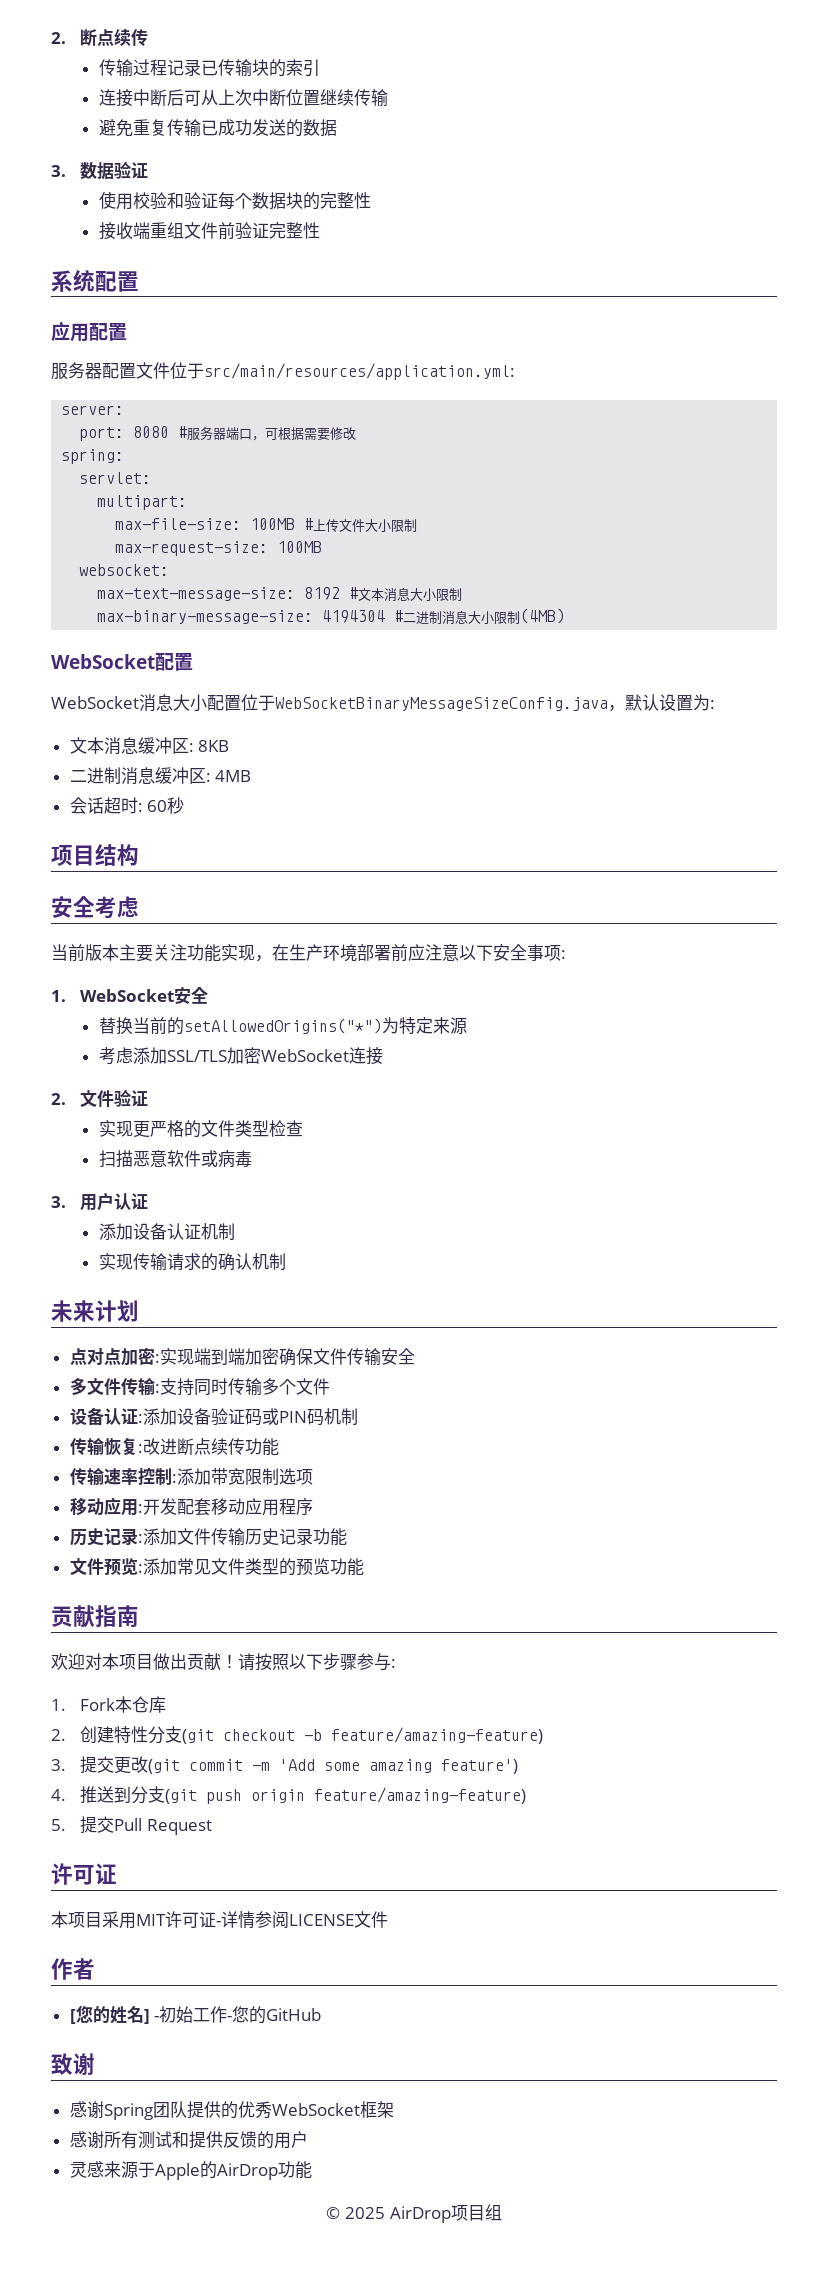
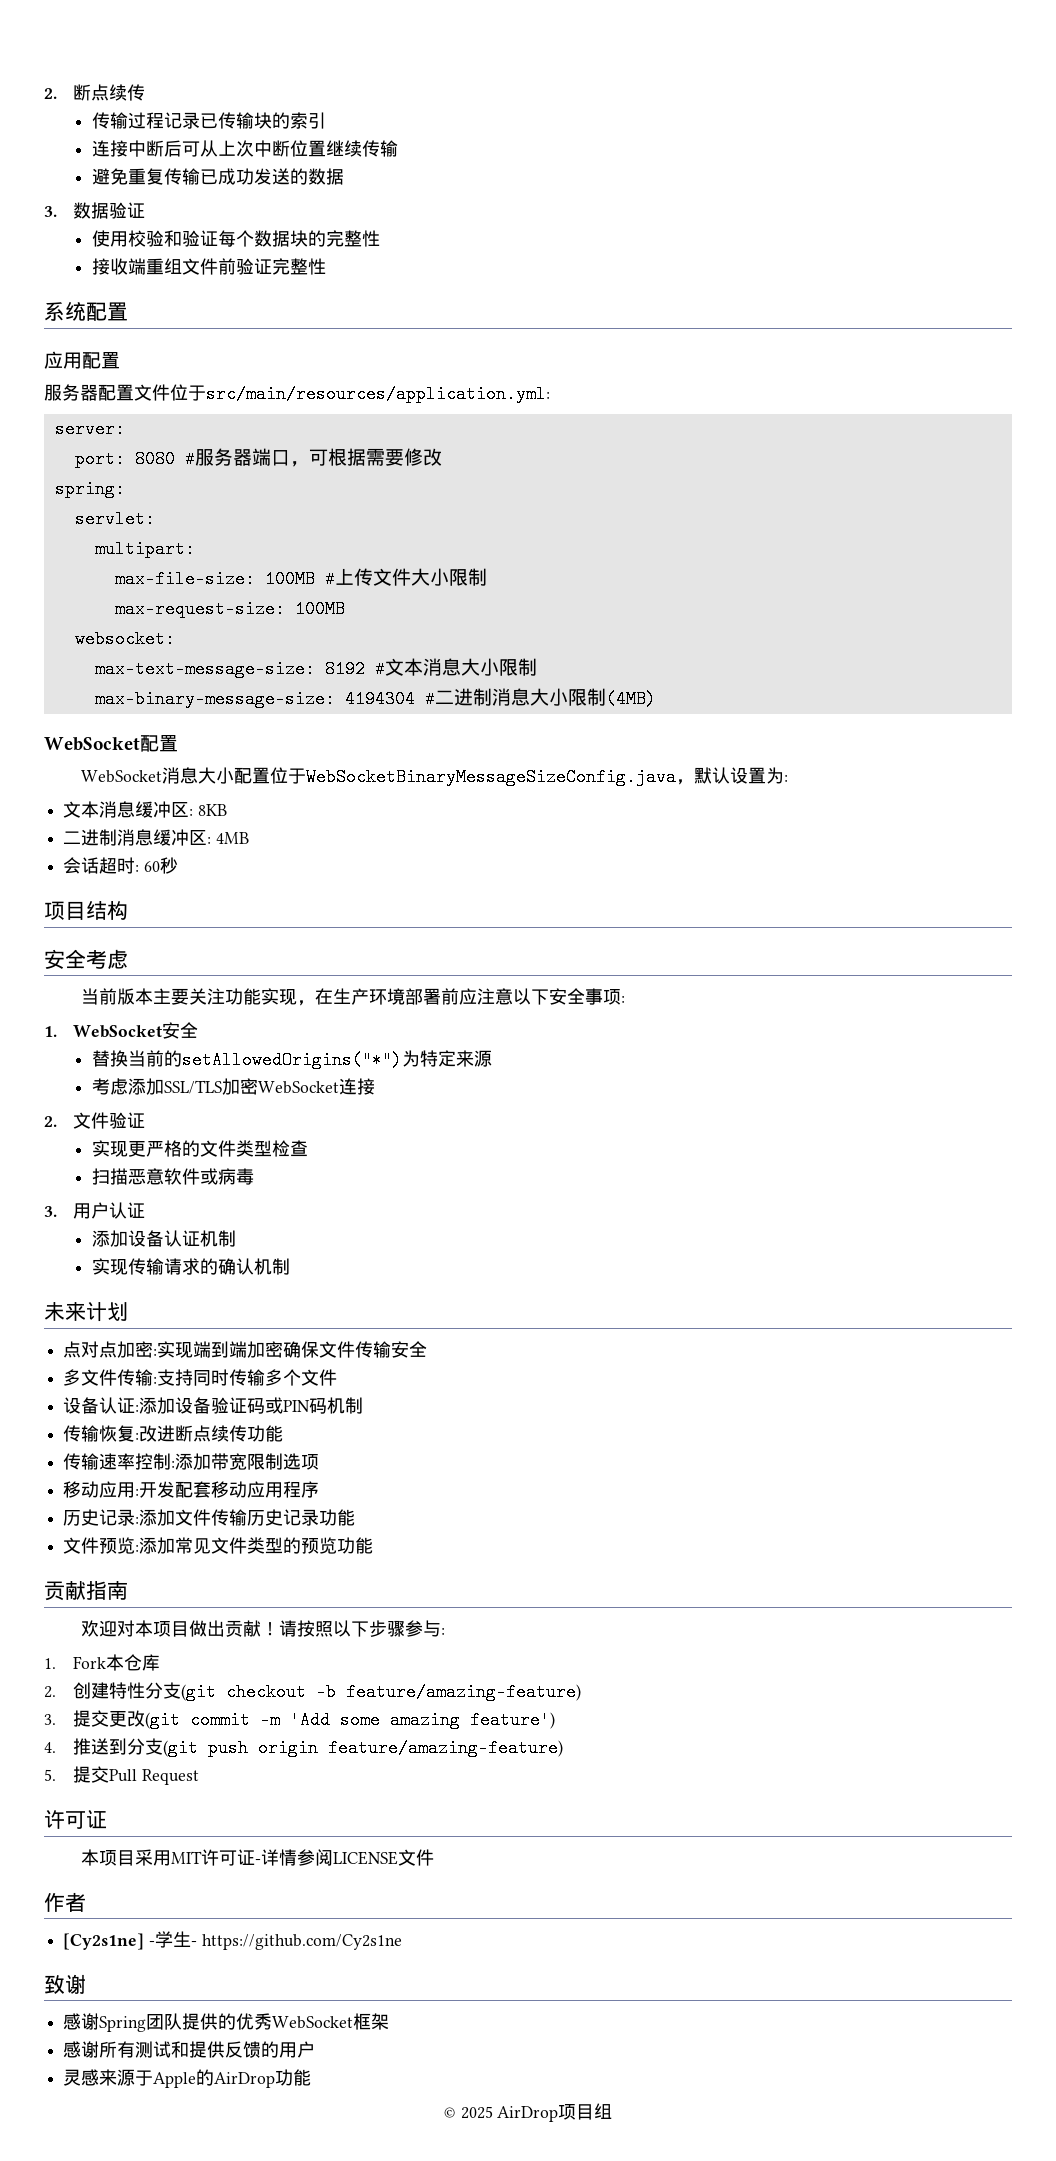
- [您的姓名] -初始工作-您的GitHub
+ [Cy2s1ne] -学生- https://github.com/Cy2s1ne

